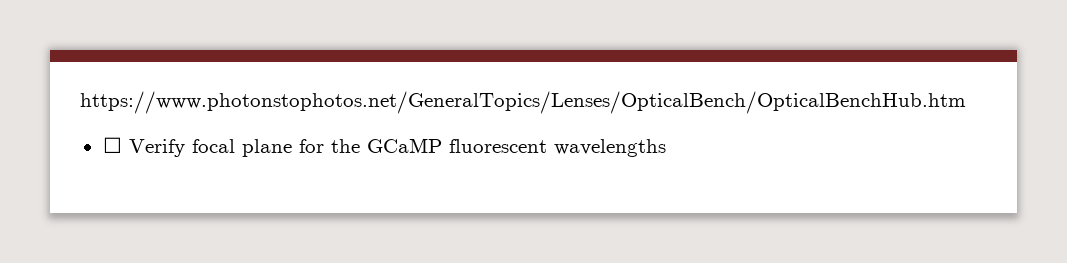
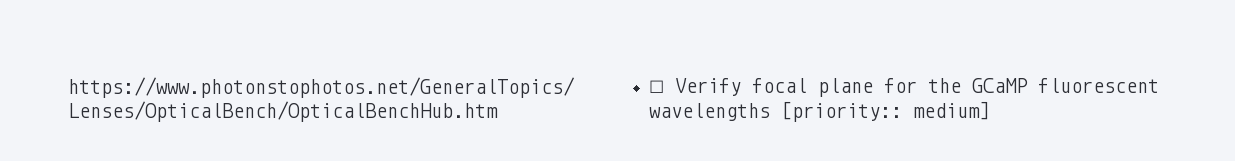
- ☐ Verify focal plane for the GCaMP fluorescent wavelengths
+ ☐ Verify focal plane for the GCaMP fluorescent wavelengths [priority:: medium]

